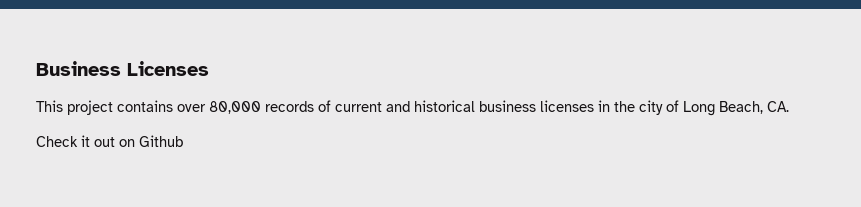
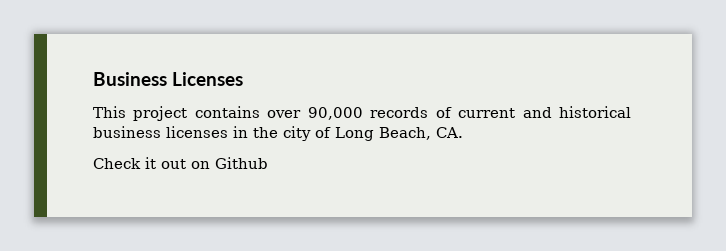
- This project contains over 80,000 records of current and historical business licenses in the city of Long Beach, CA.
+ This project contains over 90,000 records of current and historical business licenses in the city of Long Beach, CA.

